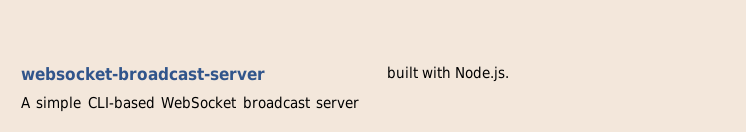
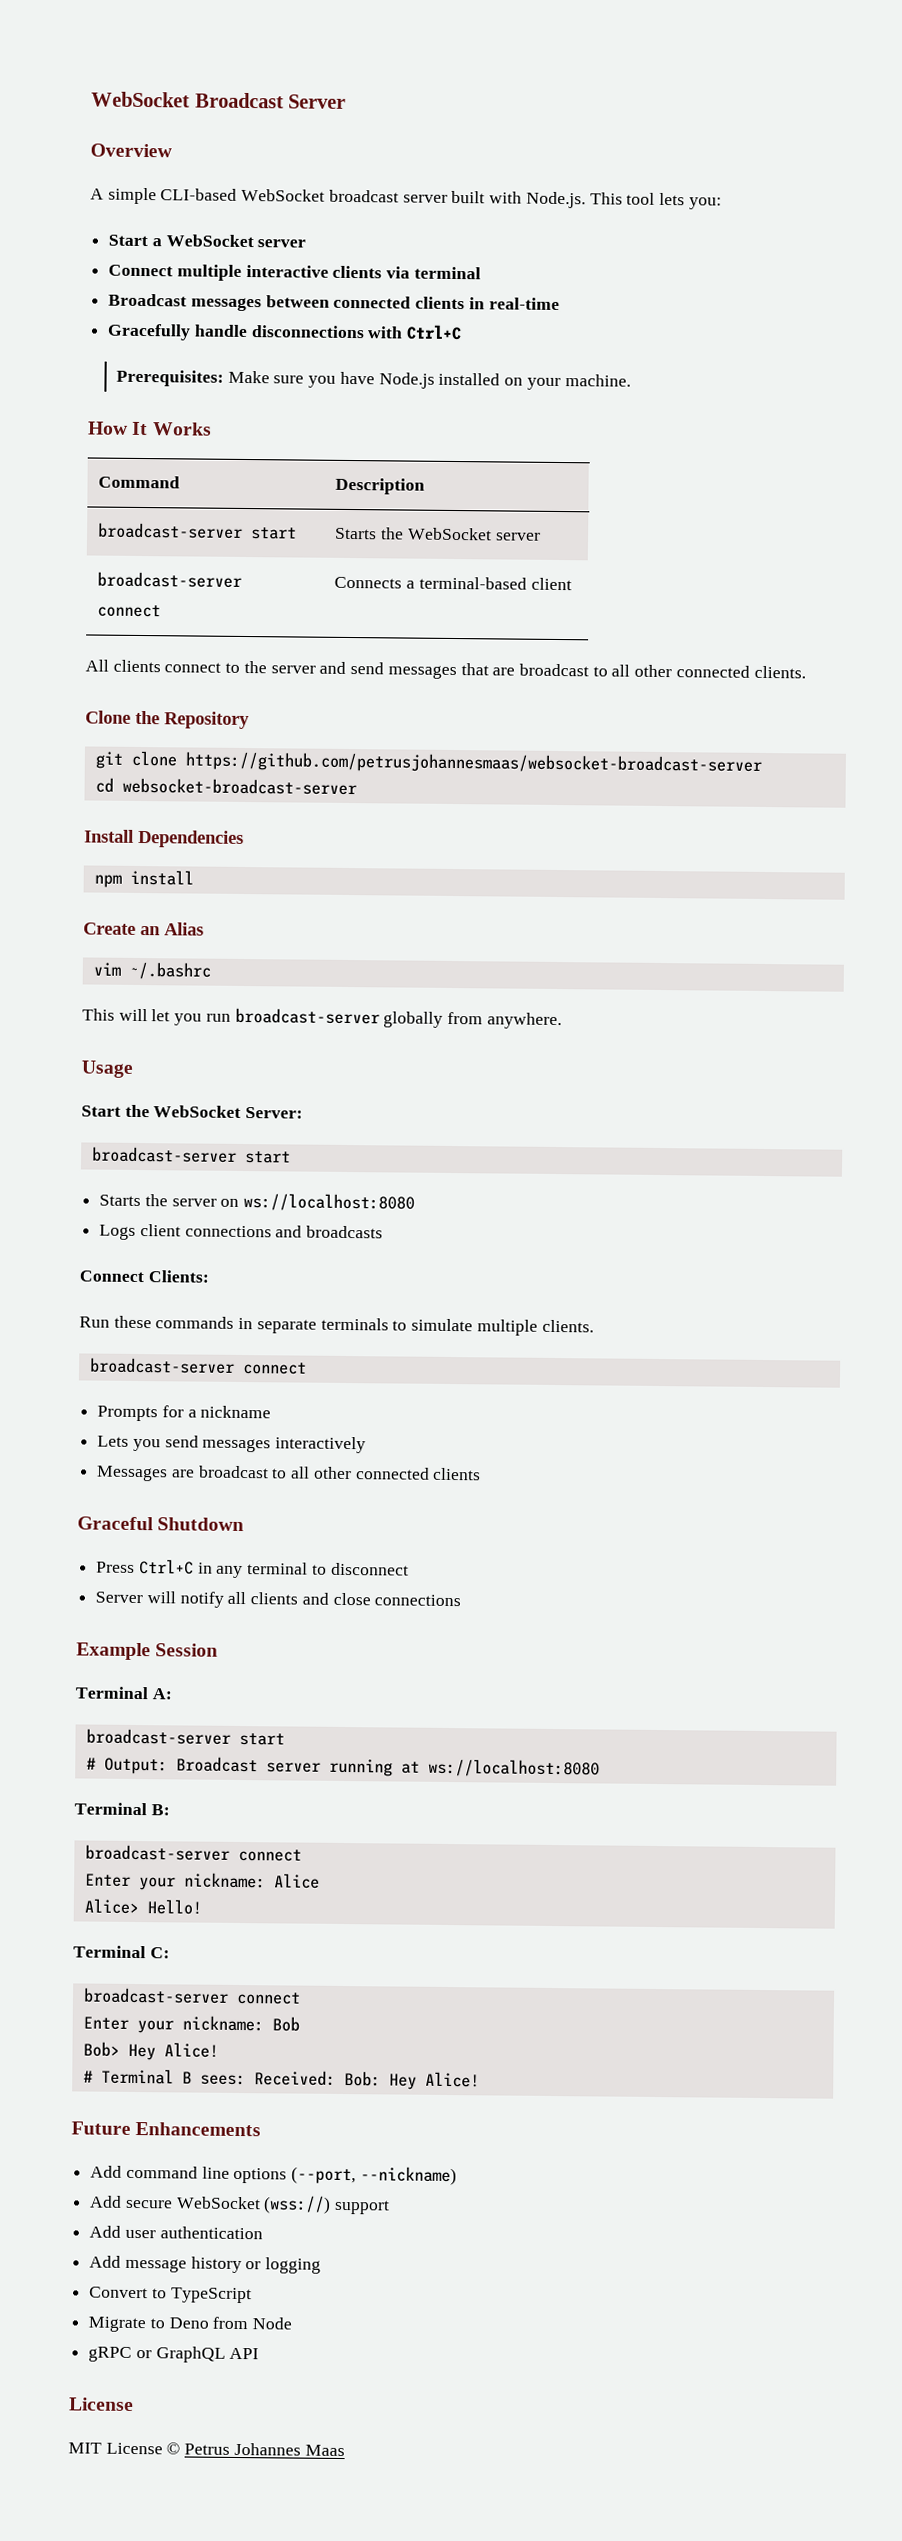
- websocket-broadcast-server
+ WebSocket Broadcast Server
+ Overview
- A simple CLI-based WebSocket broadcast server built with Node.js.
+ A simple CLI-based WebSocket broadcast server built with Node.js. This tool lets you:
+ Start a WebSocket server
+ Connect multiple interactive clients via terminal
+ Broadcast messages between connected clients in real-time
+ Gracefully handle disconnections with Ctrl+C
+ Prerequisites: Make sure you have Node.js installed on your machine.
+ How It Works
+ Command | Description
+ broadcast-server start | Starts the WebSocket server
+ broadcast-server connect | Connects a terminal-based client
+ All clients connect to the server and send messages that are broadcast to all other connected clients.
+ Clone the Repository
+ git clone https://github.com/petrusjohannesmaas/websocket-broadcast-server
+ cd websocket-broadcast-server
+ Install Dependencies
+ npm install
+ Create an Alias
+ vim ~/.bashrc
+ This will let you run broadcast-server globally from anywhere.
+ Usage
+ Start the WebSocket Server:
+ broadcast-server start
+ Starts the server on ws://localhost:8080
+ Logs client connections and broadcasts
+ Connect Clients:
+ Run these commands in separate terminals to simulate multiple clients.
+ broadcast-server connect
+ Prompts for a nickname
+ Lets you send messages interactively
+ Messages are broadcast to all other connected clients
+ Graceful Shutdown
+ Press Ctrl+C in any terminal to disconnect
+ Server will notify all clients and close connections
+ Example Session
+ Terminal A:
+ broadcast-server start
+ # Output: Broadcast server running at ws://localhost:8080
+ Terminal B:
+ broadcast-server connect
+ Enter your nickname: Alice
+ Alice> Hello!
+ Terminal C:
+ broadcast-server connect
+ Enter your nickname: Bob
+ Bob> Hey Alice!
+ # Terminal B sees: Received: Bob: Hey Alice!
+ Future Enhancements
+ Add command line options (--port, --nickname)
+ Add secure WebSocket (wss://) support
+ Add user authentication
+ Add message history or logging
+ Convert to TypeScript
+ Migrate to Deno from Node
+ gRPC or GraphQL API
+ License
+ MIT License © Petrus Johannes Maas

